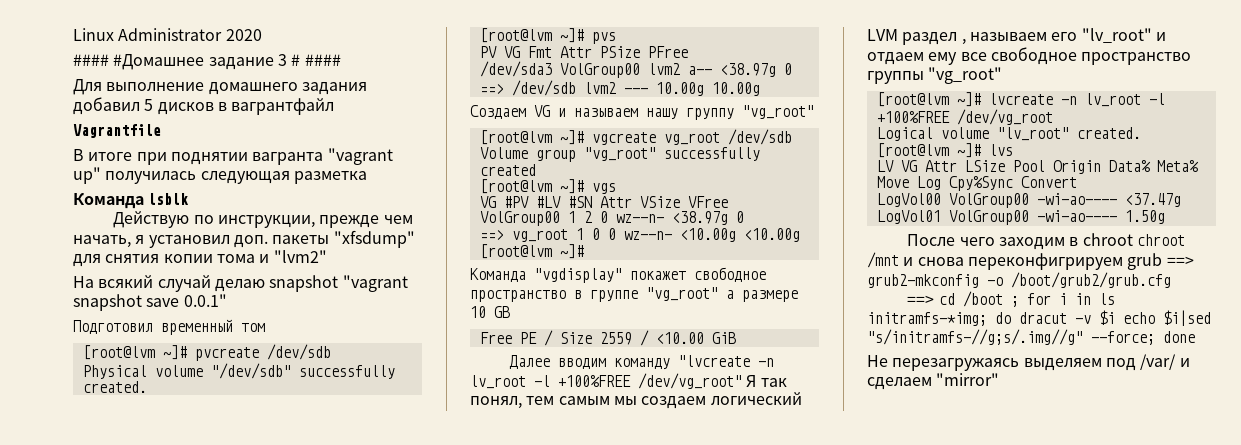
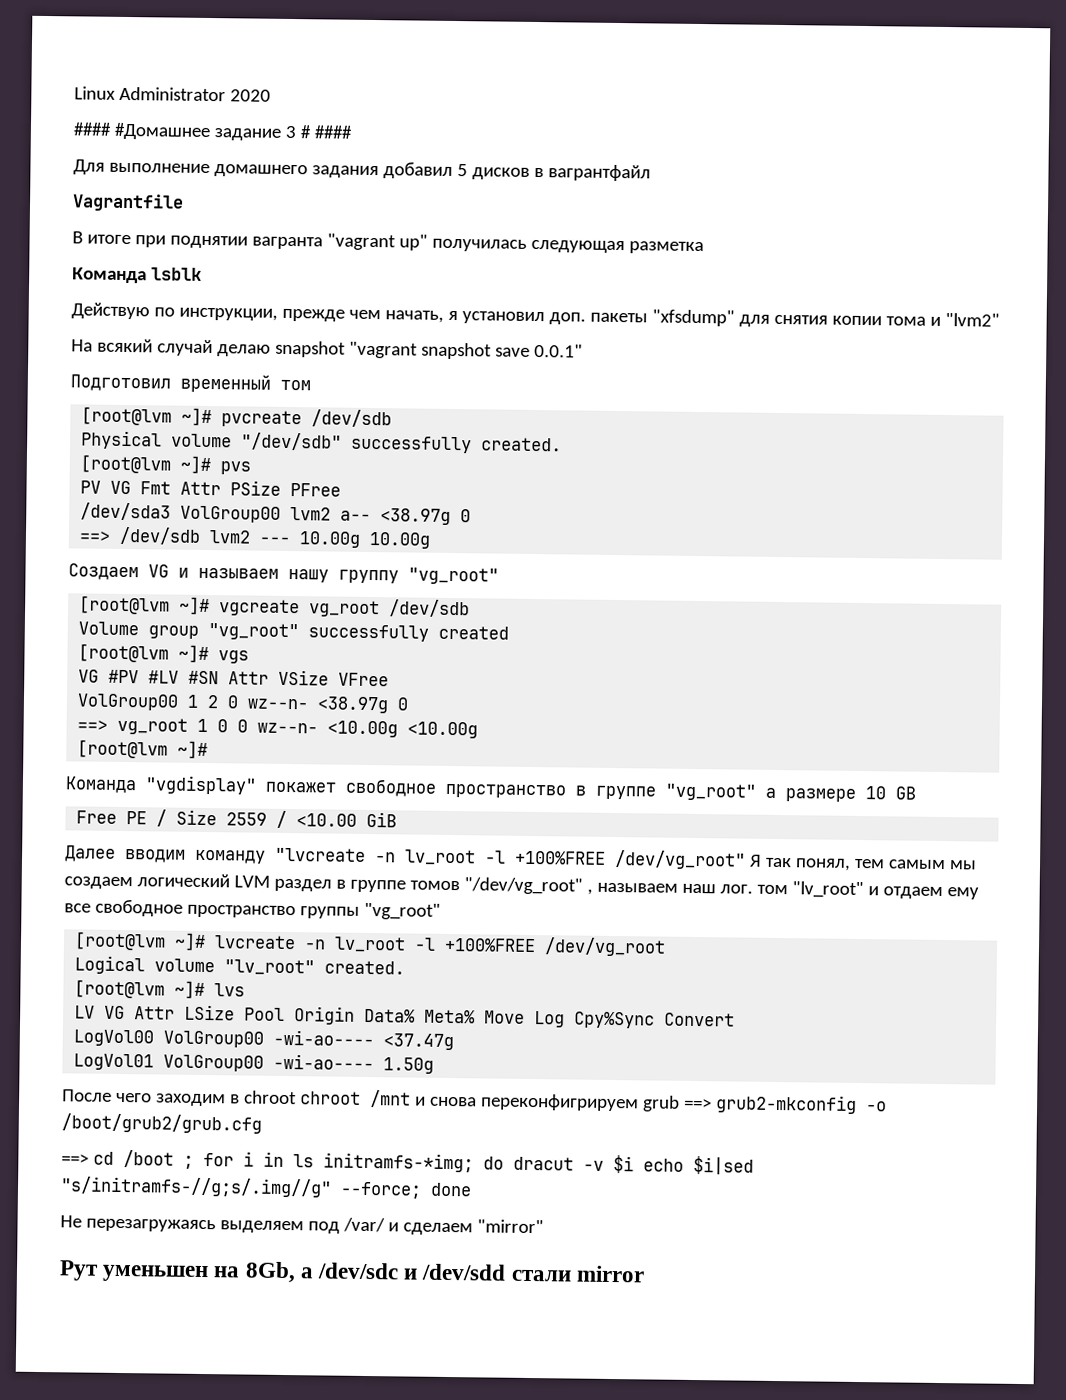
- Далее вводим команду "lvcreate -n lv_root -l +100%FREE /dev/vg_root" Я так понял, тем самым мы создаем логический LVM раздел , называем его "lv_root" и отдаем ему все свободное пространство группы "vg_root"
+ Далее вводим команду "lvcreate -n lv_root -l +100%FREE /dev/vg_root" Я так понял, тем самым мы создаем логический LVM раздел в группе томов "/dev/vg_root" , называем наш лог. том "lv_root" и отдаем ему все свободное пространство группы "vg_root"
+ Рут уменьшен на 8Gb, а /dev/sdc и /dev/sdd стали mirror

